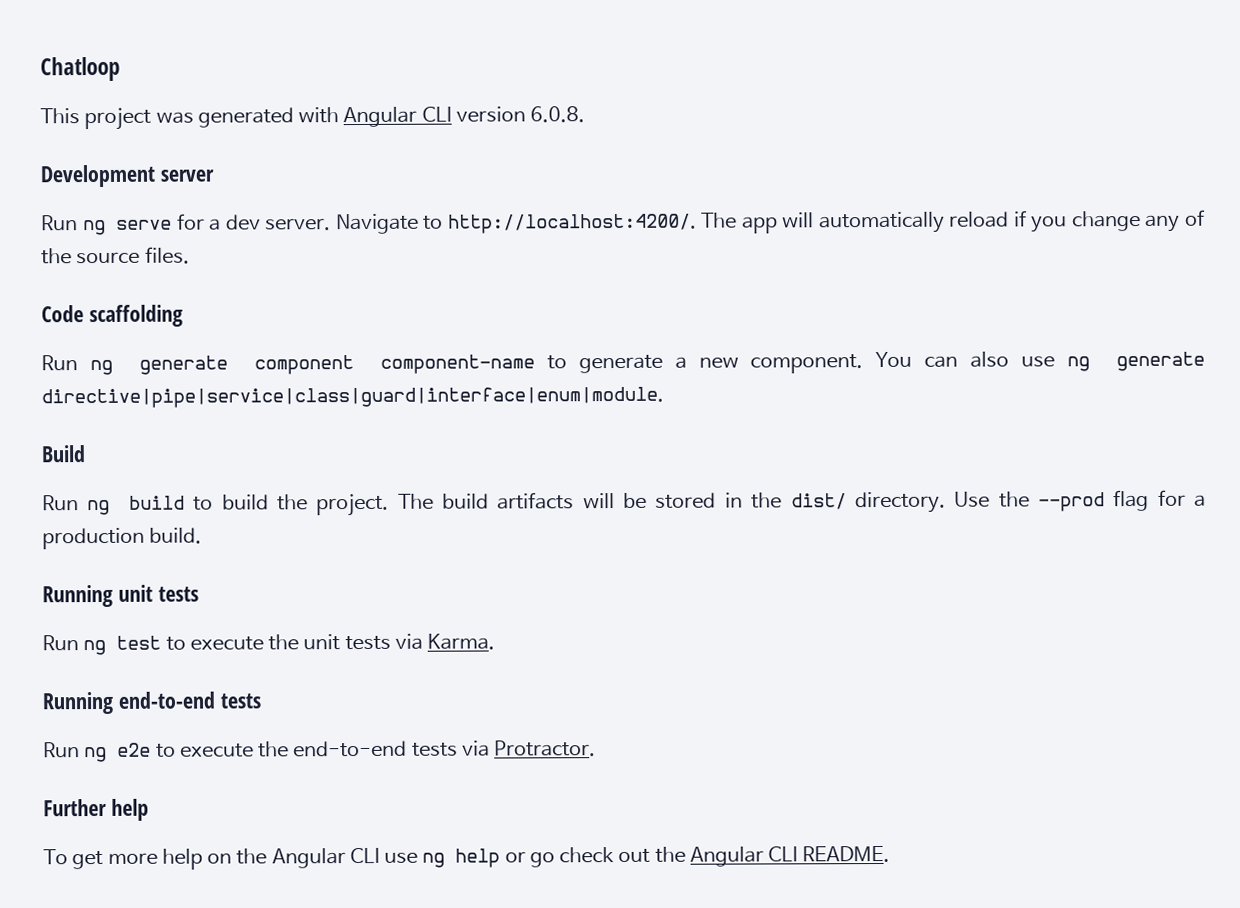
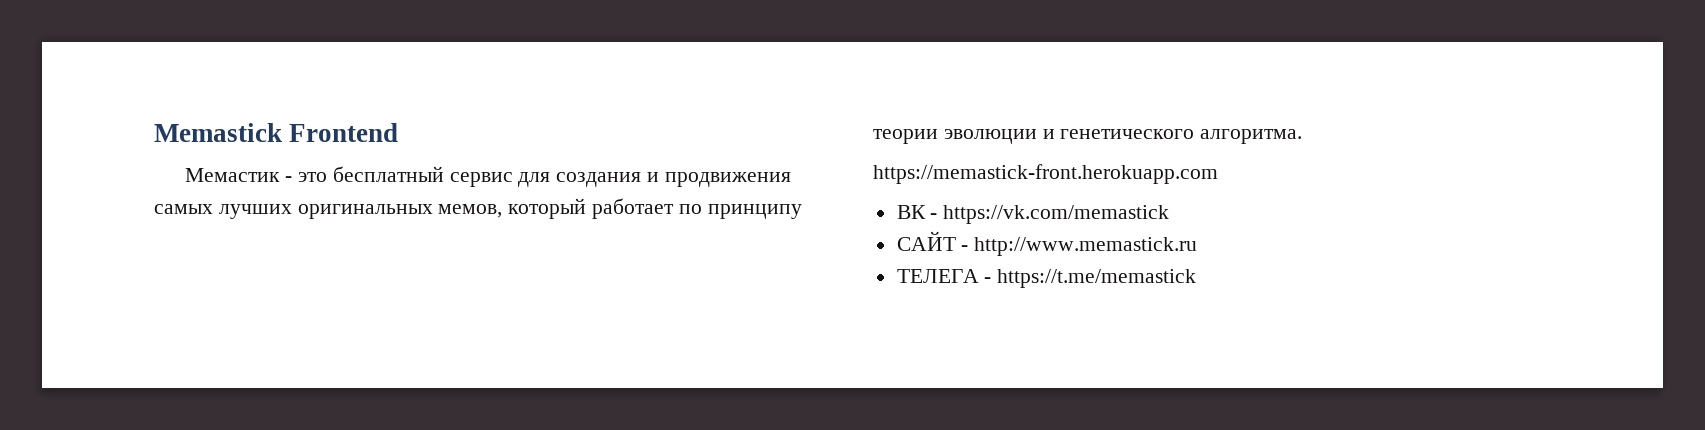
- Chatloop
- This project was generated with Angular CLI version 6.0.8.
- Development server
- Run ng serve for a dev server. Navigate to http://localhost:4200/. The app will automatically reload if you change any of the source files.
- Code scaffolding
- Run ng generate component component-name to generate a new component. You can also use ng generate directive|pipe|service|class|guard|interface|enum|module.
- Build
- Run ng build to build the project. The build artifacts will be stored in the dist/ directory. Use the --prod flag for a production build.
- Running unit tests
- Run ng test to execute the unit tests via Karma.
- Running end-to-end tests
- Run ng e2e to execute the end-to-end tests via Protractor.
- Further help
- To get more help on the Angular CLI use ng help or go check out the Angular CLI README.
+ Memastick Frontend
+ Мемастик - это бесплатный сервис для создания и продвижения самых лучших оригинальных мемов, который работает по принципу теории эволюции и генетического алгоритма.
+ https://memastick-front.herokuapp.com
+ ВК - https://vk.com/memastick
+ САЙТ - http://www.memastick.ru
+ ТЕЛЕГА - https://t.me/memastick

